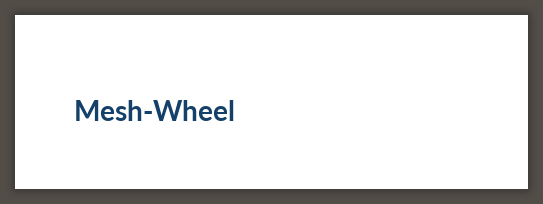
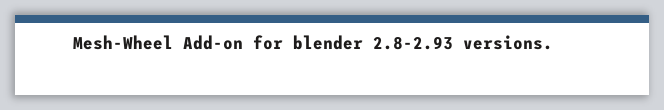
- Mesh-Wheel
+ Mesh-Wheel Add-on for blender 2.8-2.93 versions.

